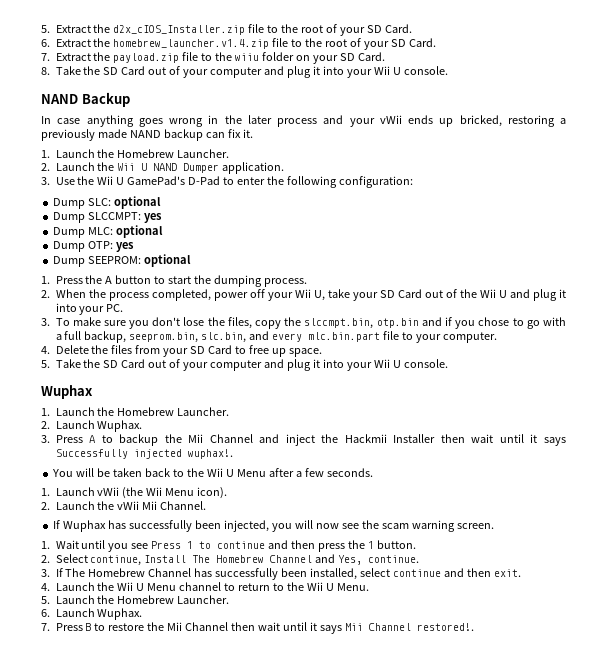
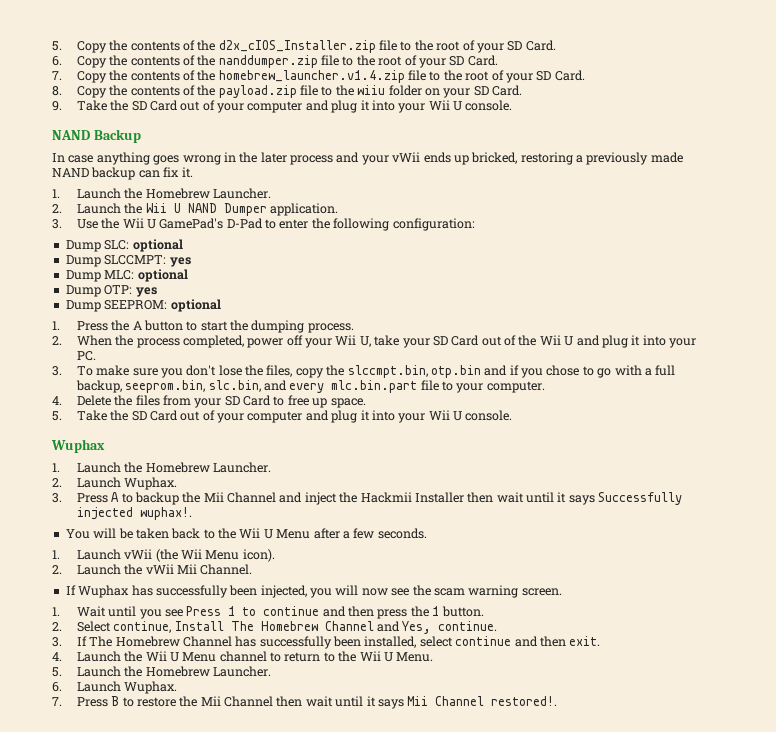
- 5. Extract the d2x_cIOS_Installer.zip file to the root of your SD Card.
+ 5. Copy the contents of the d2x_cIOS_Installer.zip file to the root of your SD Card.
- 6. Extract the homebrew_launcher.v1.4.zip file to the root of your SD Card.
+ 6. Copy the contents of the nanddumper.zip file to the root of your SD Card.
+ 7. Copy the contents of the homebrew_launcher.v1.4.zip file to the root of your SD Card.
- 7. Extract the payload.zip file to the wiiu folder on your SD Card.
+ 8. Copy the contents of the payload.zip file to the wiiu folder on your SD Card.
- 8. Take the SD Card out of your computer and plug it into your Wii U console.
+ 9. Take the SD Card out of your computer and plug it into your Wii U console.

